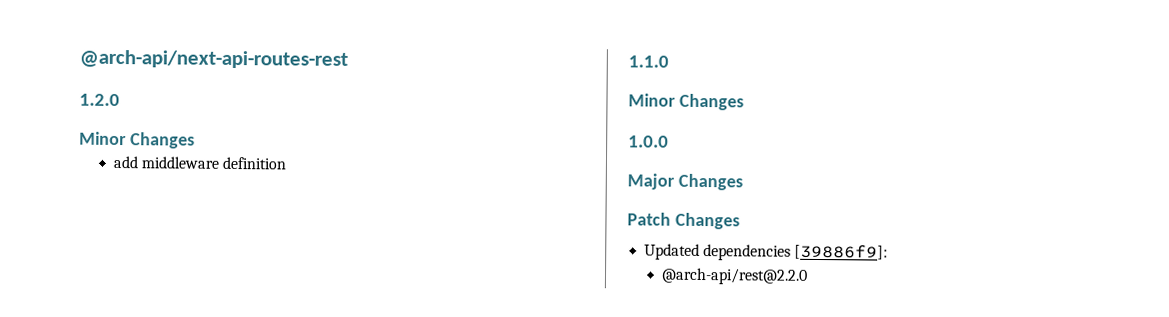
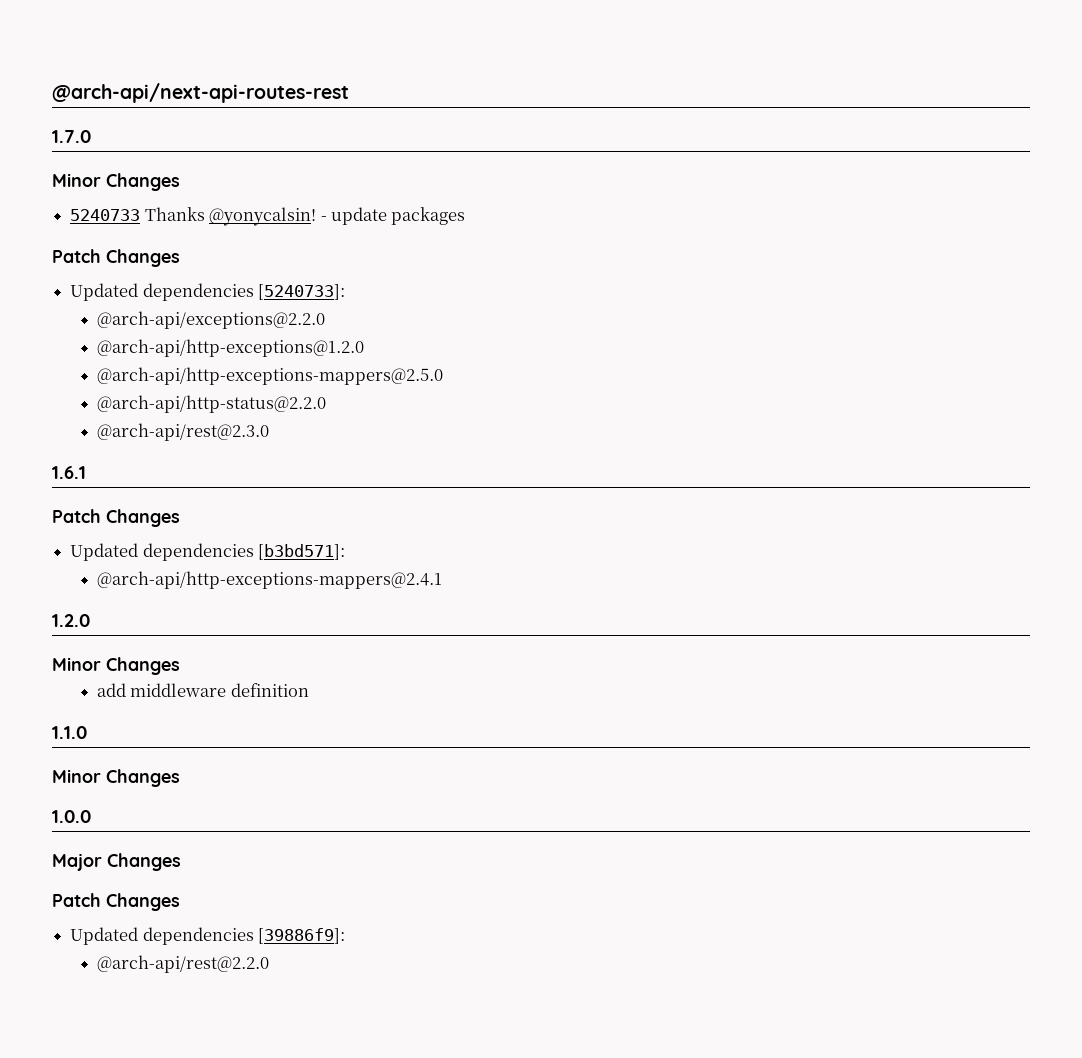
+ 1.7.0
+ Minor Changes
+ 5240733 Thanks @yonycalsin! - update packages
+ Patch Changes
+ Updated dependencies [5240733]:
+ @arch-api/exceptions@2.2.0
+ @arch-api/http-exceptions@1.2.0
+ @arch-api/http-exceptions-mappers@2.5.0
+ @arch-api/http-status@2.2.0
+ @arch-api/rest@2.3.0
+ 1.6.1
+ Patch Changes
+ Updated dependencies [b3bd571]:
+ @arch-api/http-exceptions-mappers@2.4.1

